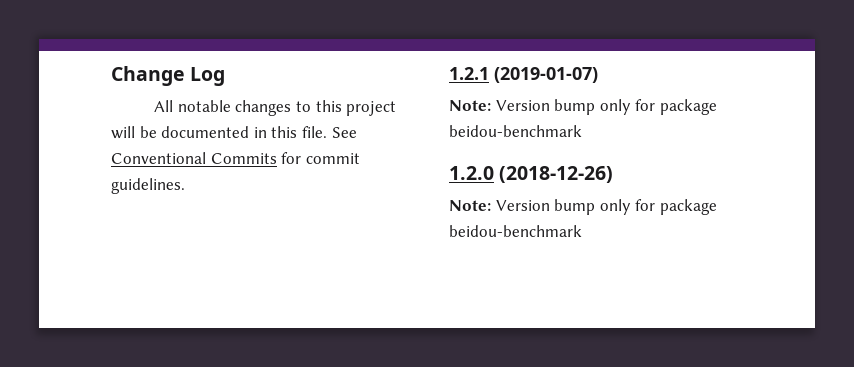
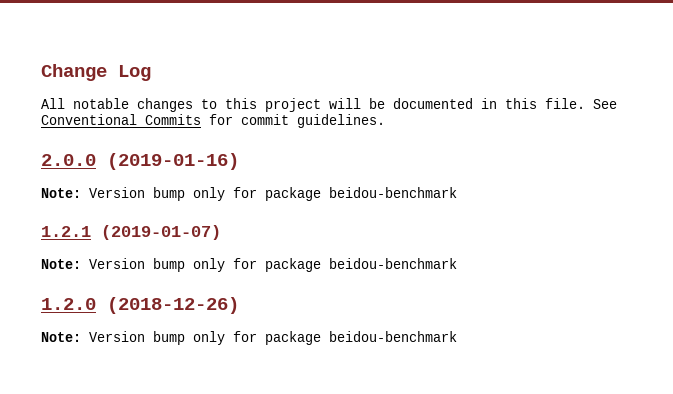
+ 2.0.0 (2019-01-16)
+ Note: Version bump only for package beidou-benchmark

